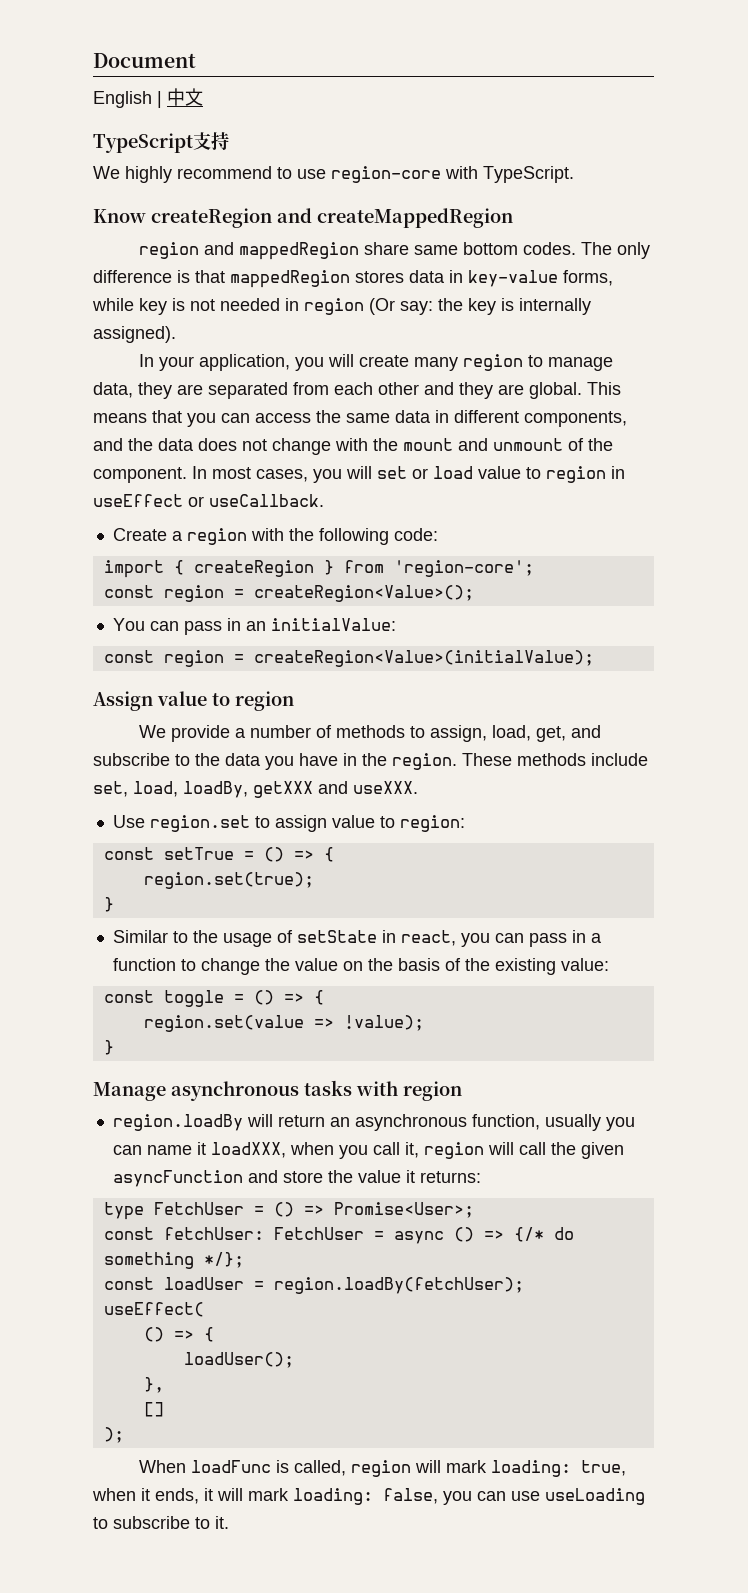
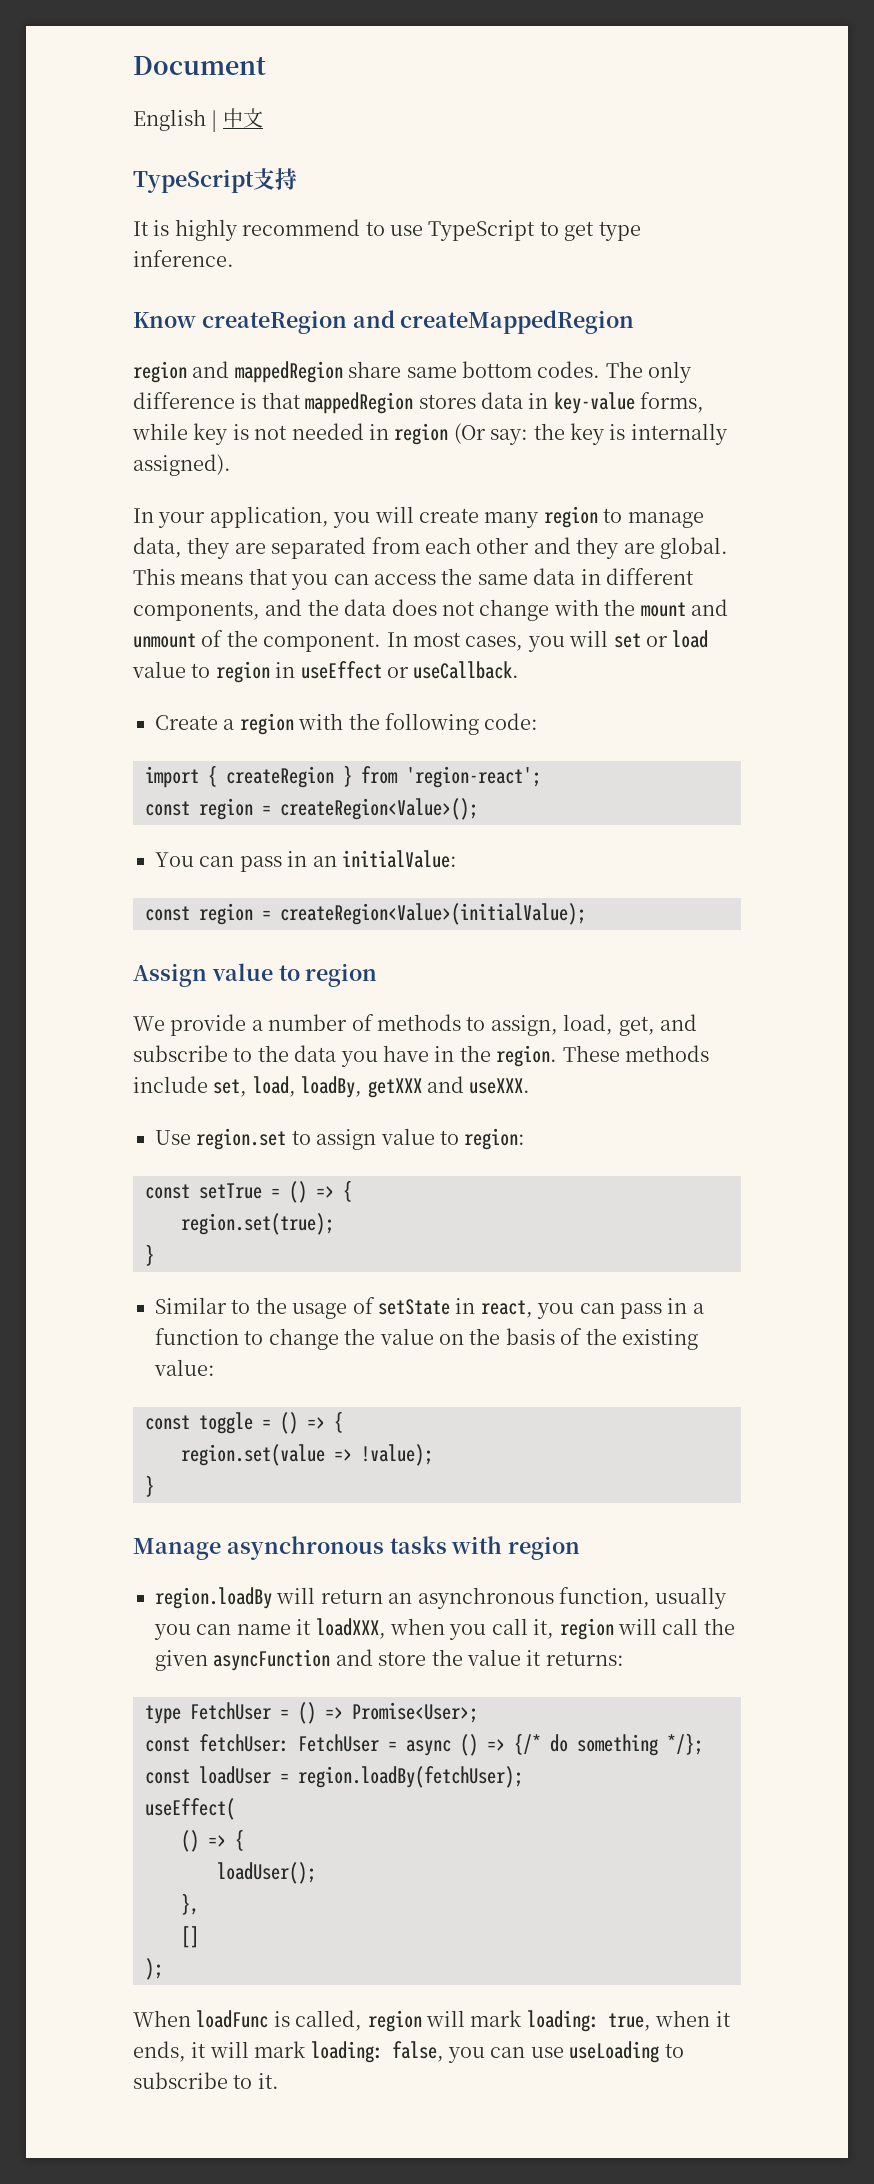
- We highly recommend to use region-core with TypeScript.
+ It is highly recommend to use TypeScript to get type inference.
- import { createRegion } from 'region-core';
+ import { createRegion } from 'region-react';

